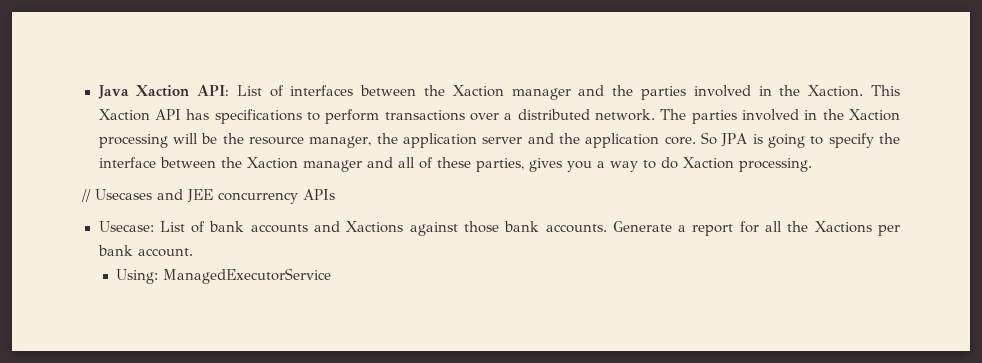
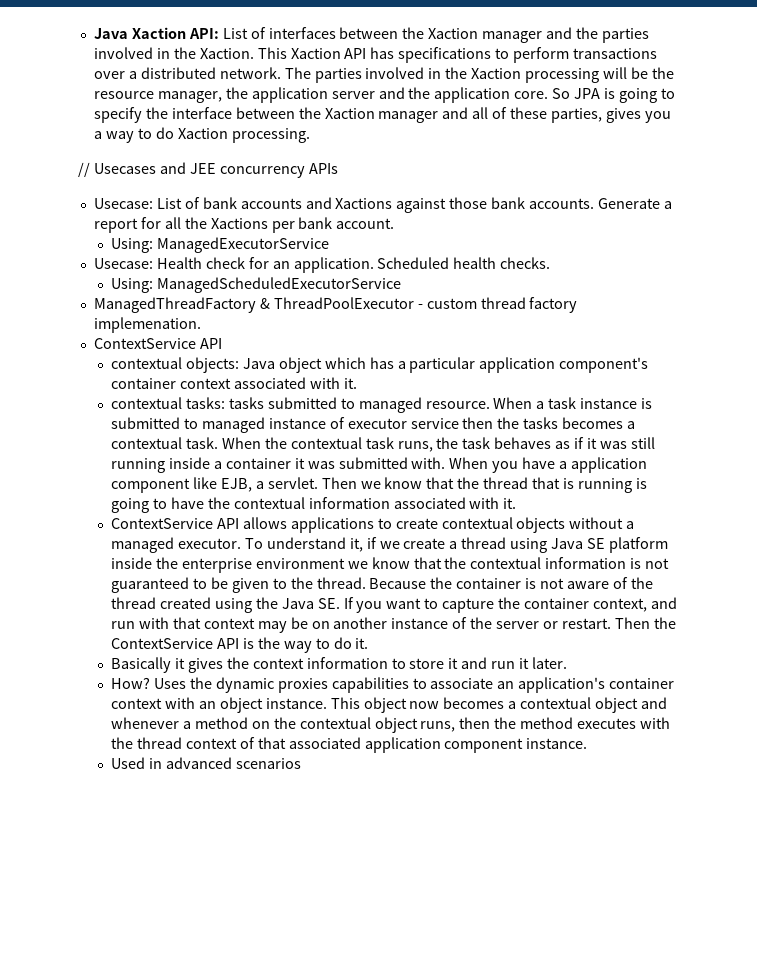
+ Usecase: Health check for an application. Scheduled health checks.
+ Using: ManagedScheduledExecutorService
+ ManagedThreadFactory & ThreadPoolExecutor - custom thread factory implemenation.
+ ContextService API
+ contextual objects: Java object which has a particular application component's container context associated with it.
+ contextual tasks: tasks submitted to managed resource. When a task instance is submitted to managed instance of executor service then the tasks becomes a contextual task. When the contextual task runs, the task behaves as if it was still running inside a container it was submitted with. When you have a application component like EJB, a servlet. Then we know that the thread that is running is going to have the contextual information associated with it.
+ ContextService API allows applications to create contextual objects without a managed executor. To understand it, if we create a thread using Java SE platform inside the enterprise environment we know that the contextual information is not guaranteed to be given to the thread. Because the container is not aware of the thread created using the Java SE. If you want to capture the container context, and run with that context may be on another instance of the server or restart. Then the ContextService API is the way to do it.
+ Basically it gives the context information to store it and run it later.
+ How? Uses the dynamic proxies capabilities to associate an application's container context with an object instance. This object now becomes a contextual object and whenever a method on the contextual object runs, then the method executes with the thread context of that associated application component instance.
+ Used in advanced scenarios

